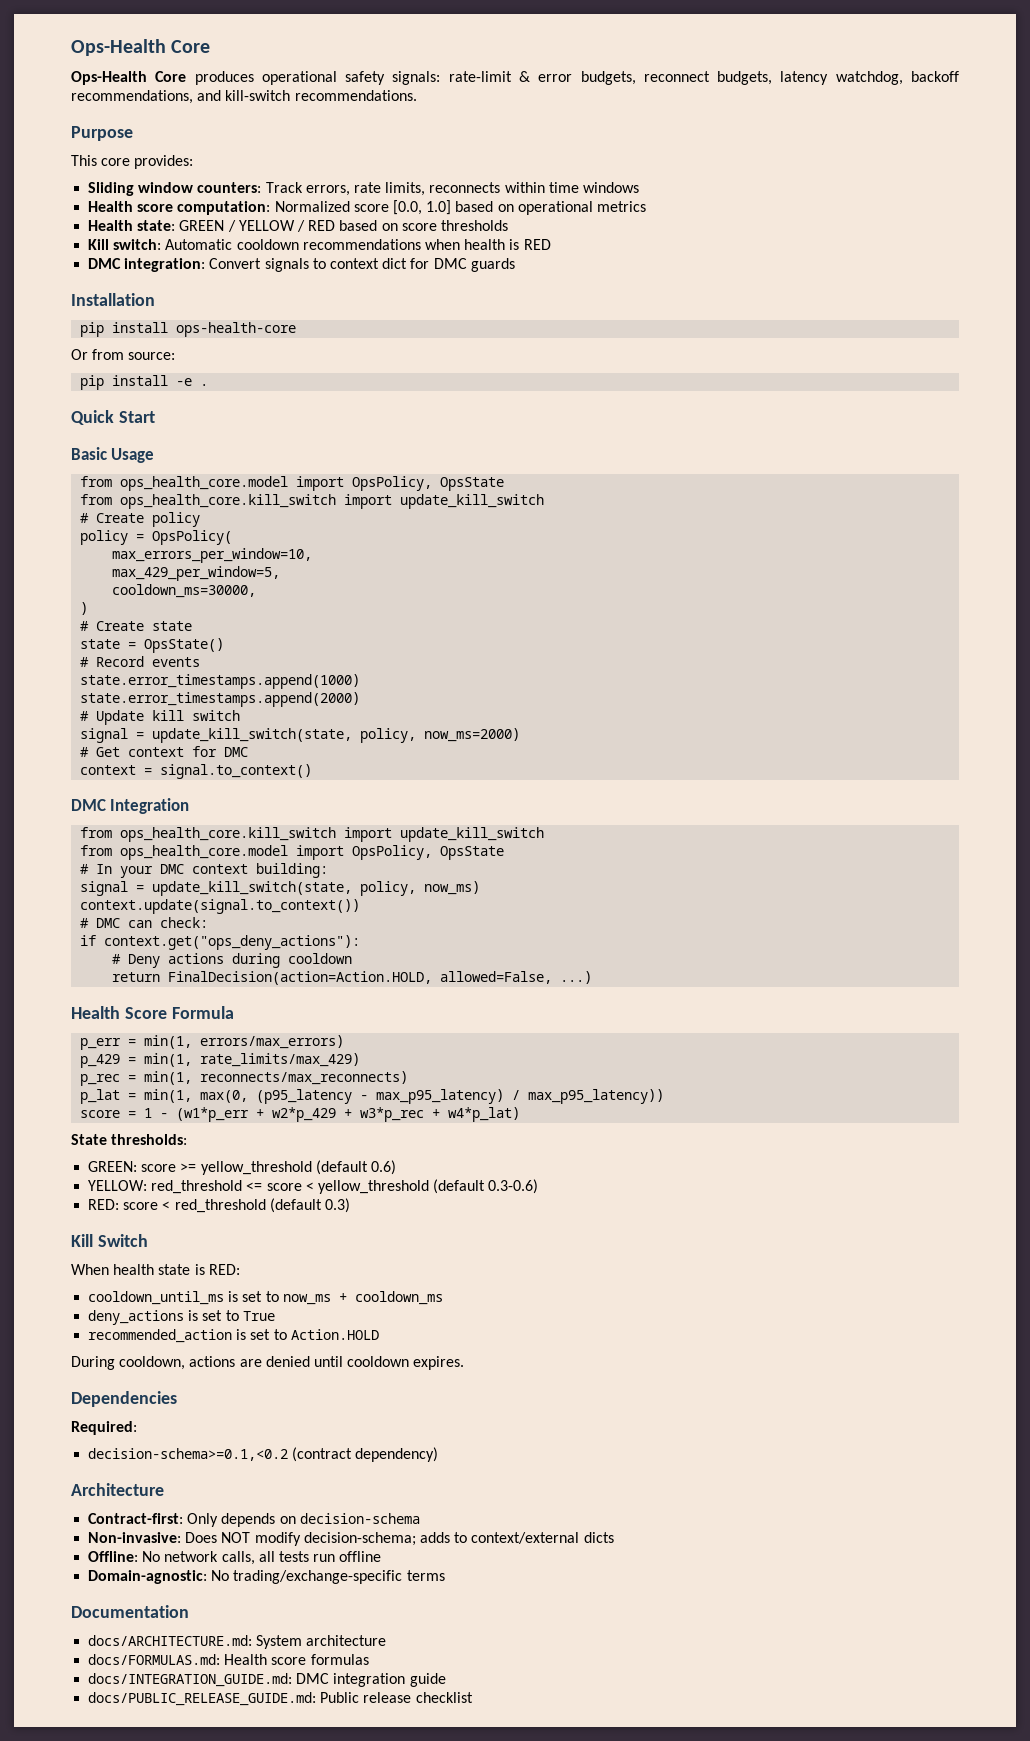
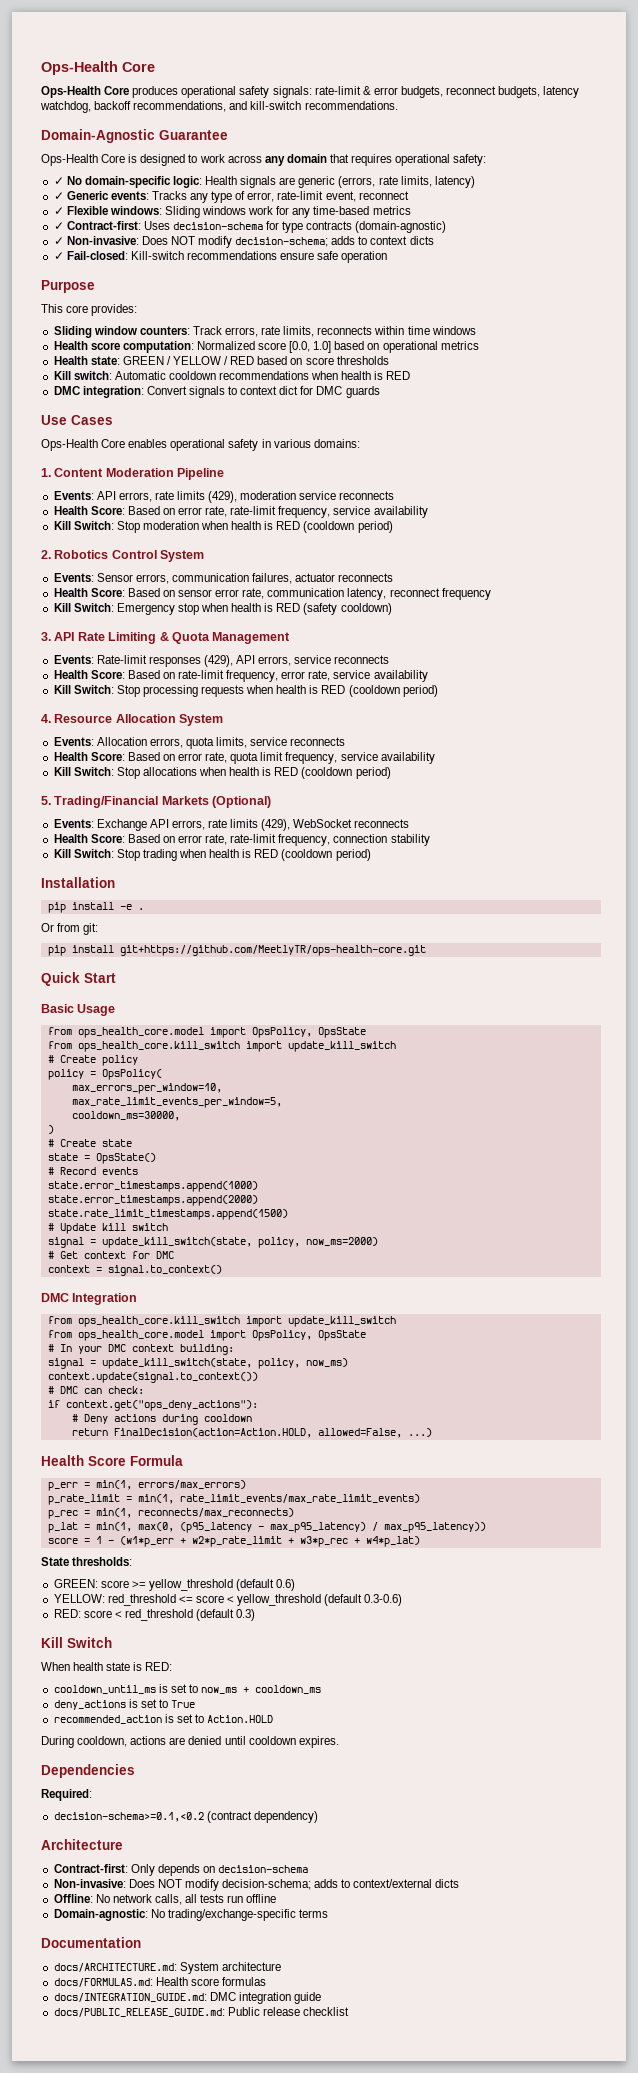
+ Domain-Agnostic Guarantee
+ Ops-Health Core is designed to work across any domain that requires operational safety:
+ ✓ No domain-specific logic: Health signals are generic (errors, rate limits, latency)
+ ✓ Generic events: Tracks any type of error, rate-limit event, reconnect
+ ✓ Flexible windows: Sliding windows work for any time-based metrics
+ ✓ Contract-first: Uses decision-schema for type contracts (domain-agnostic)
+ ✓ Non-invasive: Does NOT modify decision-schema; adds to context dicts
+ ✓ Fail-closed: Kill-switch recommendations ensure safe operation
+ Use Cases
+ Ops-Health Core enables operational safety in various domains:
+ 1. Content Moderation Pipeline
+ Events: API errors, rate limits (429), moderation service reconnects
+ Health Score: Based on error rate, rate-limit frequency, service availability
+ Kill Switch: Stop moderation when health is RED (cooldown period)
+ 2. Robotics Control System
+ Events: Sensor errors, communication failures, actuator reconnects
+ Health Score: Based on sensor error rate, communication latency, reconnect frequency
+ Kill Switch: Emergency stop when health is RED (safety cooldown)
+ 3. API Rate Limiting & Quota Management
+ Events: Rate-limit responses (429), API errors, service reconnects
+ Health Score: Based on rate-limit frequency, error rate, service availability
+ Kill Switch: Stop processing requests when health is RED (cooldown period)
+ 4. Resource Allocation System
+ Events: Allocation errors, quota limits, service reconnects
+ Health Score: Based on error rate, quota limit frequency, service availability
+ Kill Switch: Stop allocations when health is RED (cooldown period)
+ 5. Trading/Financial Markets (Optional)
+ Events: Exchange API errors, rate limits (429), WebSocket reconnects
+ Health Score: Based on error rate, rate-limit frequency, connection stability
+ Kill Switch: Stop trading when health is RED (cooldown period)
  Installation
- pip install ops-health-core
- Or from source:
  pip install -e .
+ Or from git:
+ pip install git+https://github.com/MeetlyTR/ops-health-core.git
- max_429_per_window=5,
+ max_rate_limit_events_per_window=5,
+ state.rate_limit_timestamps.append(1500)
- p_429 = min(1, rate_limits/max_429)
+ p_rate_limit = min(1, rate_limit_events/max_rate_limit_events)
- score = 1 - (w1*p_err + w2*p_429 + w3*p_rec + w4*p_lat)
+ score = 1 - (w1*p_err + w2*p_rate_limit + w3*p_rec + w4*p_lat)

